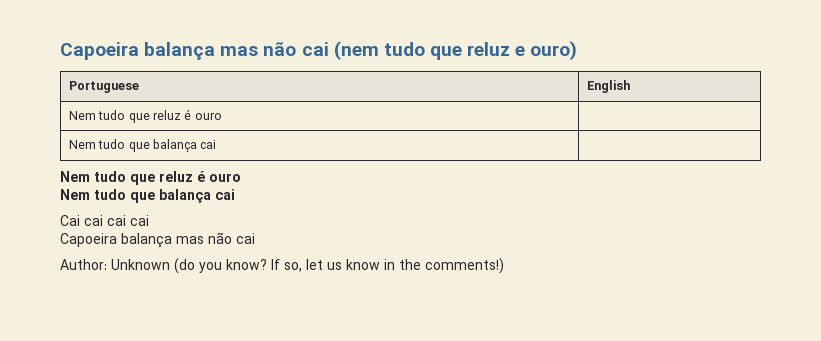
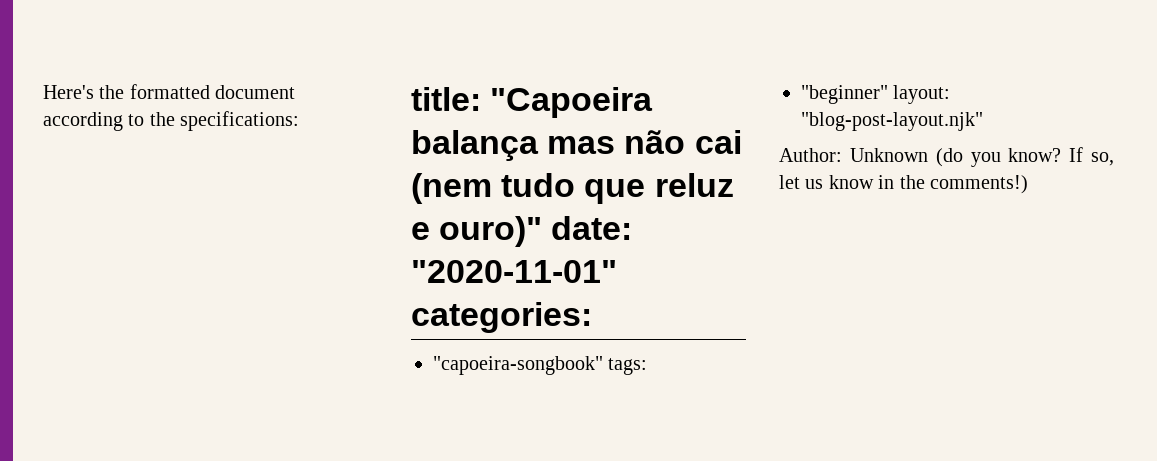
- Capoeira balança mas não cai (nem tudo que reluz e ouro)
- Portuguese | English
- Nem tudo que reluz é ouro |
- Nem tudo que balança cai |
- Nem tudo que reluz é ouro
- Nem tudo que balança cai
- Cai cai cai cai
- Capoeira balança mas não cai
+ Here's the formatted document according to the specifications:
+ title: "Capoeira balança mas não cai (nem tudo que reluz e ouro)" date: "2020-11-01" categories:
+ "capoeira-songbook" tags:
+ "beginner" layout: "blog-post-layout.njk"

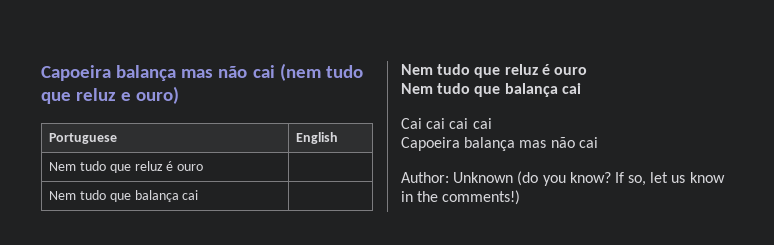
- Here's the formatted document according to the specifications:
- title: "Capoeira balança mas não cai (nem tudo que reluz e ouro)" date: "2020-11-01" categories:
- "capoeira-songbook" tags:
- "beginner" layout: "blog-post-layout.njk"
+ Capoeira balança mas não cai (nem tudo que reluz e ouro)
+ Portuguese | English
+ Nem tudo que reluz é ouro |
+ Nem tudo que balança cai |
+ Nem tudo que reluz é ouro
+ Nem tudo que balança cai
+ Cai cai cai cai
+ Capoeira balança mas não cai

